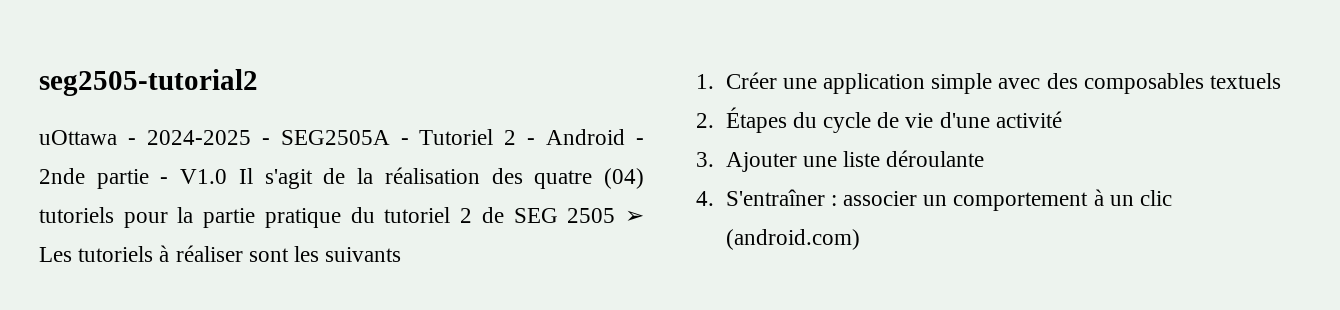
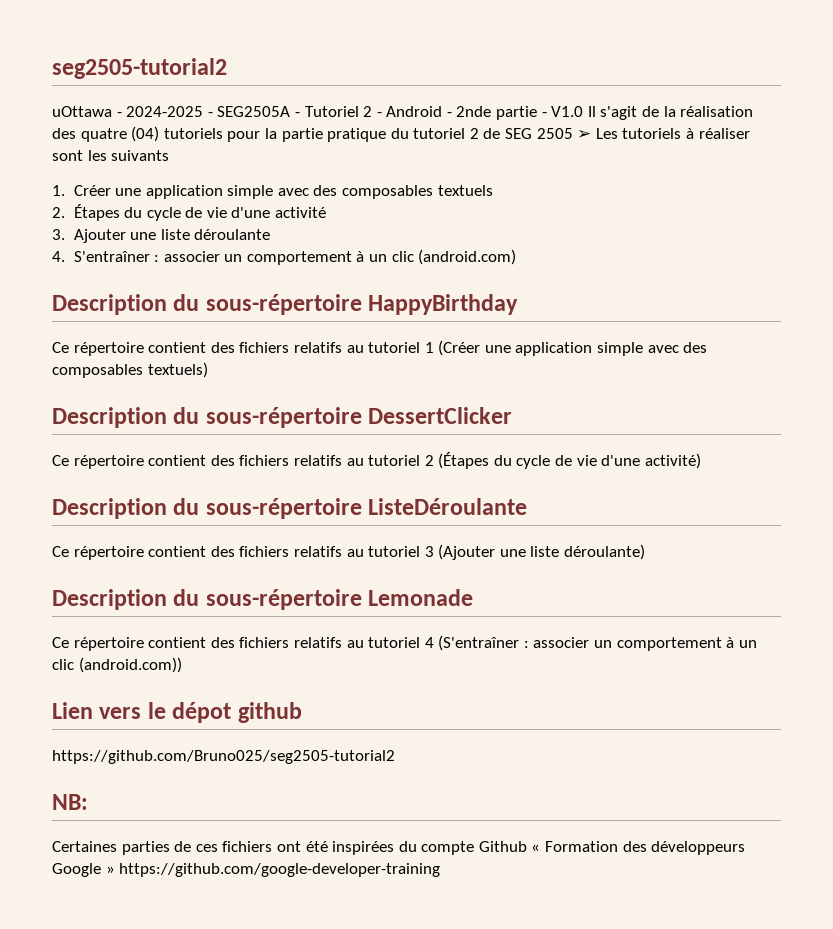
+ Description du sous-répertoire HappyBirthday
+ Ce répertoire contient des fichiers relatifs au tutoriel 1 (Créer une application simple avec des composables textuels)
+ Description du sous-répertoire DessertClicker
+ Ce répertoire contient des fichiers relatifs au tutoriel 2 (Étapes du cycle de vie d'une activité)
+ Description du sous-répertoire ListeDéroulante
+ Ce répertoire contient des fichiers relatifs au tutoriel 3 (Ajouter une liste déroulante)
+ Description du sous-répertoire Lemonade
+ Ce répertoire contient des fichiers relatifs au tutoriel 4 (S'entraîner : associer un comportement à un clic (android.com))
+ Lien vers le dépot github
+ https://github.com/Bruno025/seg2505-tutorial2
+ NB:
+ Certaines parties de ces fichiers ont été inspirées du compte Github « Formation des développeurs Google » https://github.com/google-developer-training

